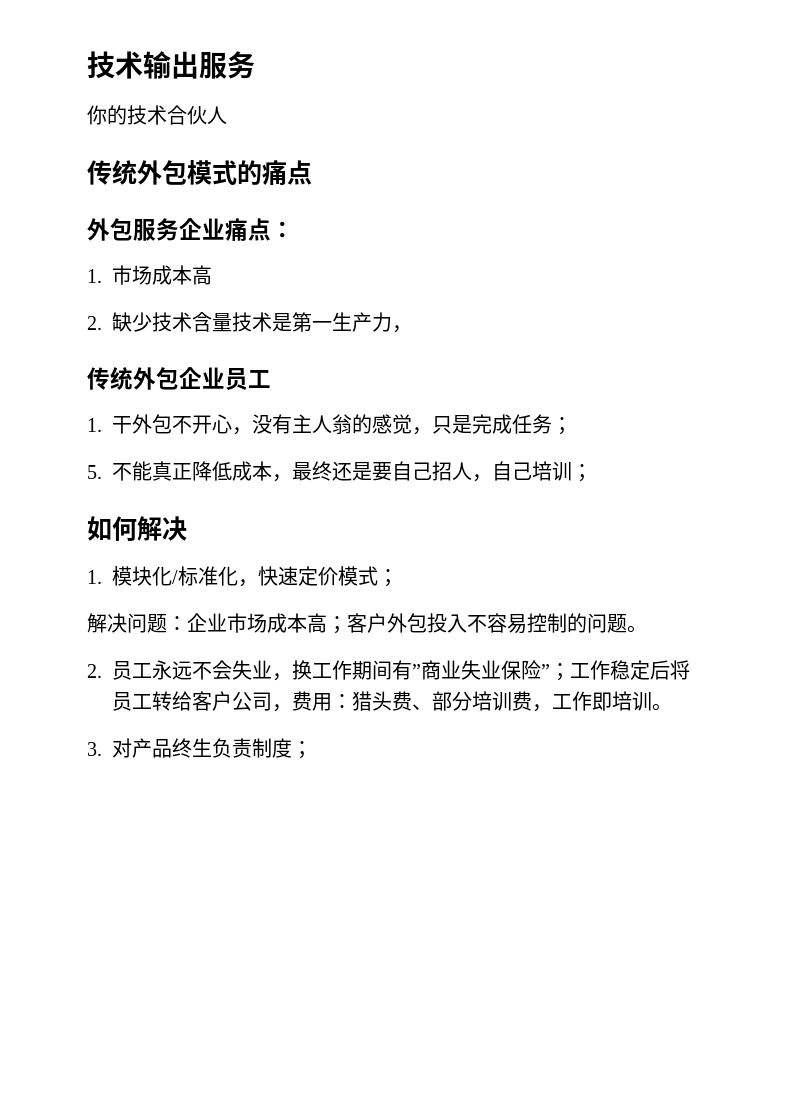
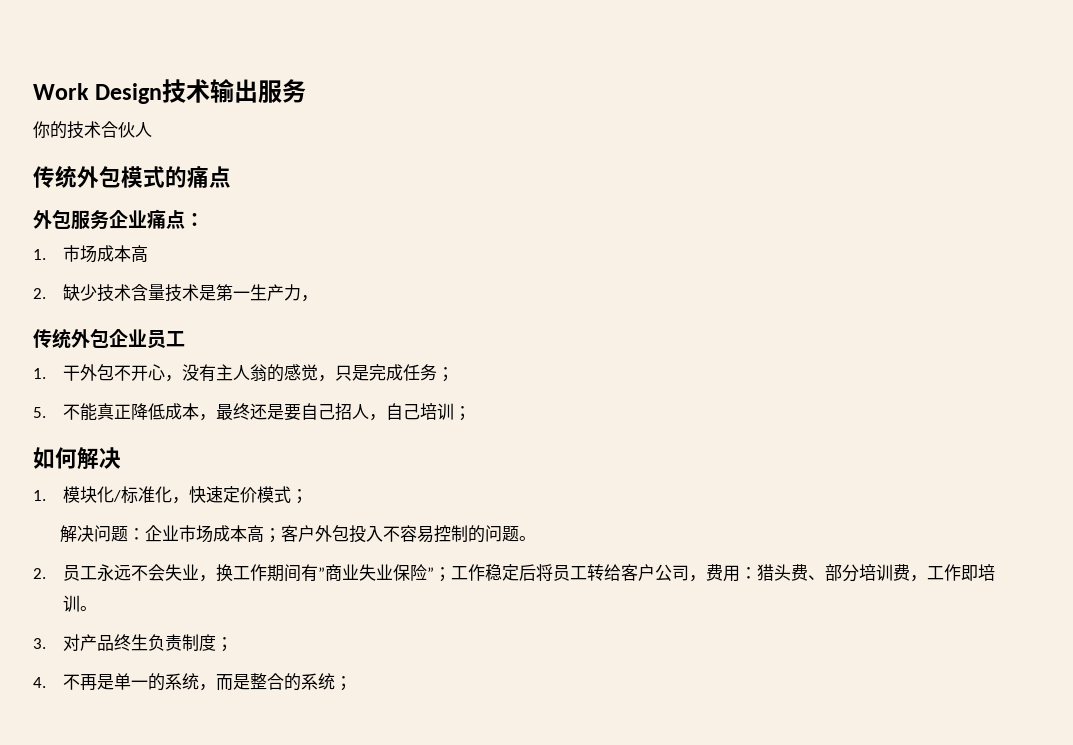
- 技术输出服务
+ Work Design技术输出服务
+ 4.不再是单一的系统，而是整合的系统；

